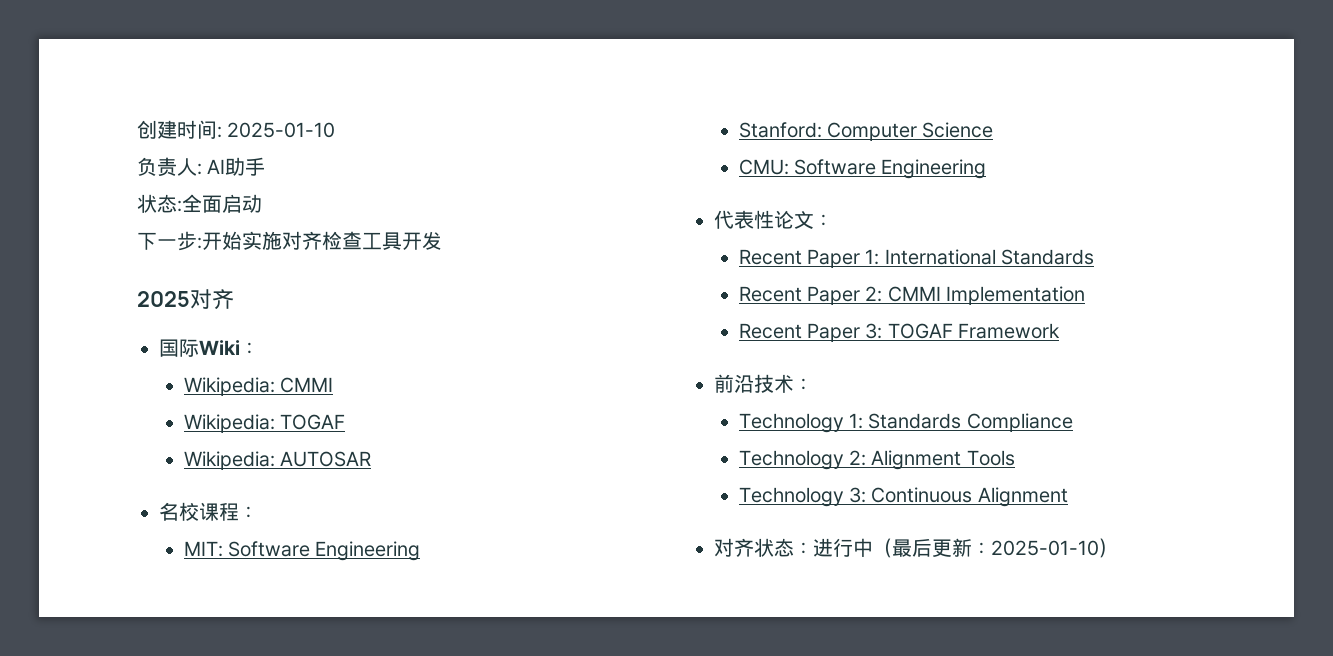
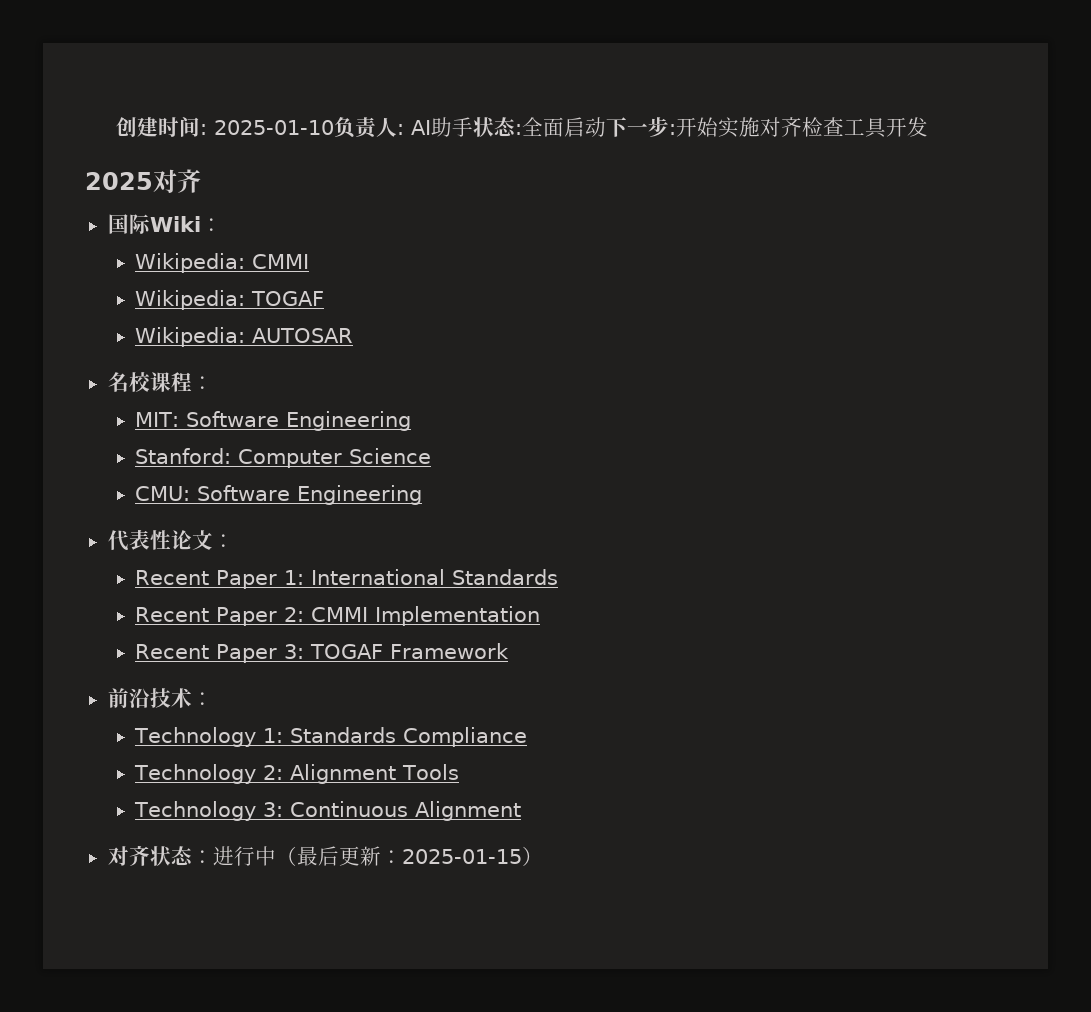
- 创建时间: 2025-01-10
- 负责人: AI助手
- 状态:全面启动
- 下一步:开始实施对齐检查工具开发
+ 创建时间: 2025-01-10负责人: AI助手状态:全面启动下一步:开始实施对齐检查工具开发
- 对齐状态：进行中（最后更新：2025-01-10）
+ 对齐状态：进行中（最后更新：2025-01-15）

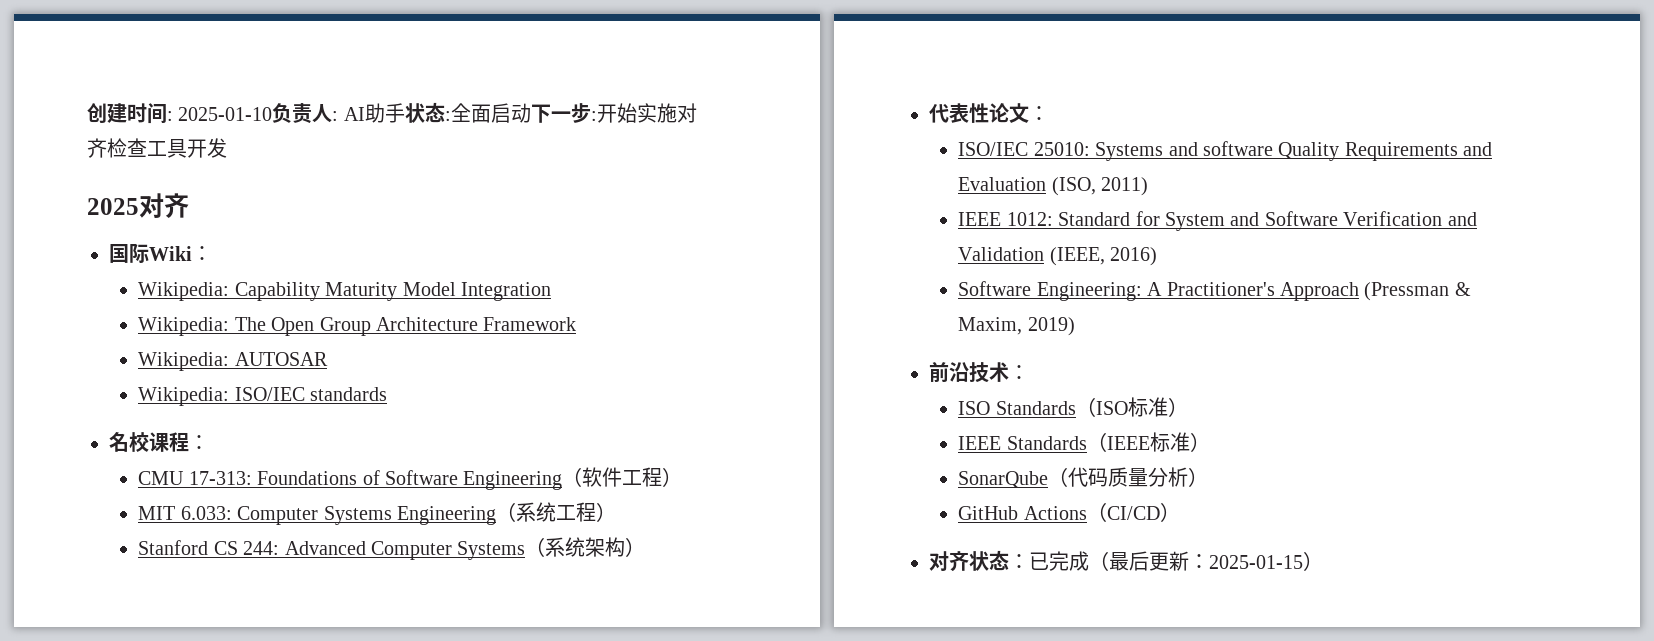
- Wikipedia: CMMI
- Wikipedia: TOGAF
+ Wikipedia: Capability Maturity Model Integration
+ Wikipedia: The Open Group Architecture Framework
+ Wikipedia: ISO/IEC standards
- MIT: Software Engineering
- Stanford: Computer Science
- CMU: Software Engineering
+ CMU 17-313: Foundations of Software Engineering（软件工程）
+ MIT 6.033: Computer Systems Engineering（系统工程）
+ Stanford CS 244: Advanced Computer Systems（系统架构）
  代表性论文：
- Recent Paper 1: International Standards
- Recent Paper 2: CMMI Implementation
- Recent Paper 3: TOGAF Framework
+ ISO/IEC 25010: Systems and software Quality Requirements and Evaluation (ISO, 2011)
+ IEEE 1012: Standard for System and Software Verification and Validation (IEEE, 2016)
+ Software Engineering: A Practitioner's Approach (Pressman & Maxim, 2019)
  前沿技术：
- Technology 1: Standards Compliance
- Technology 2: Alignment Tools
- Technology 3: Continuous Alignment
+ ISO Standards（ISO标准）
+ IEEE Standards（IEEE标准）
+ SonarQube（代码质量分析）
+ GitHub Actions（CI/CD）
- 对齐状态：进行中（最后更新：2025-01-15）
+ 对齐状态：已完成（最后更新：2025-01-15）

